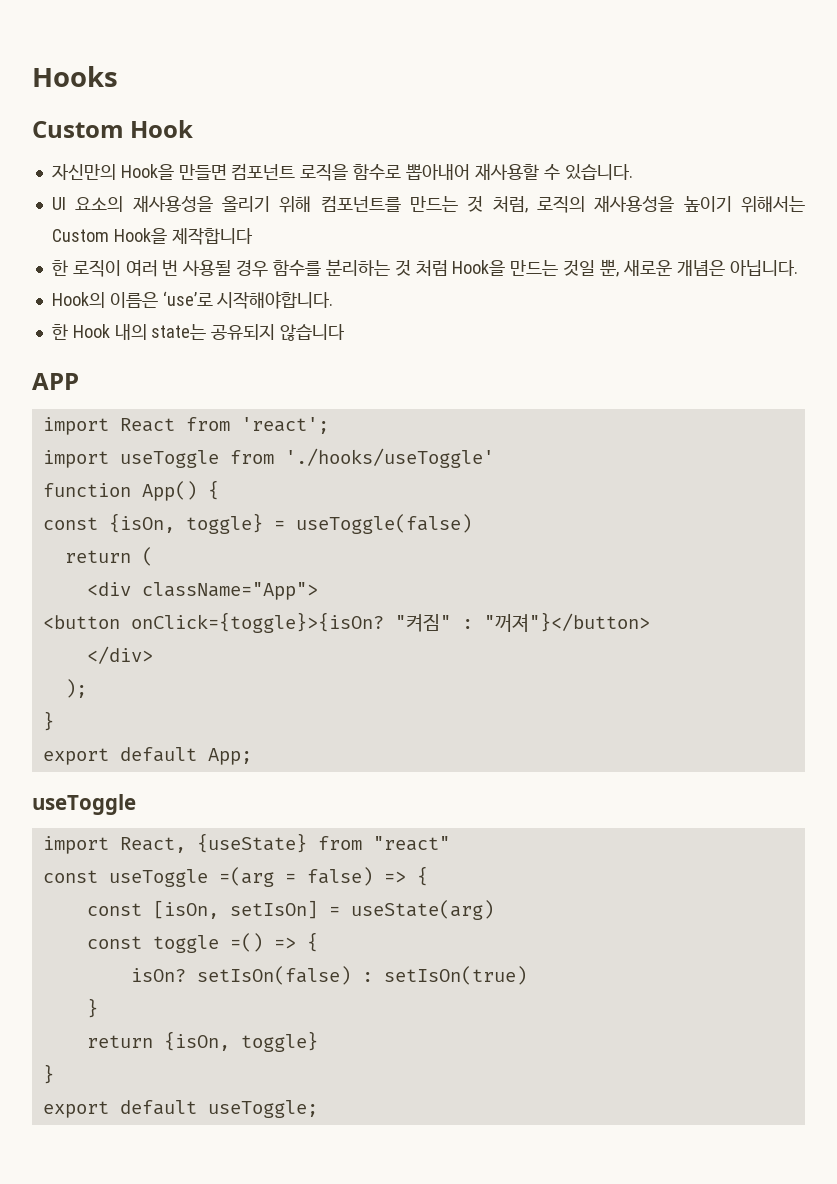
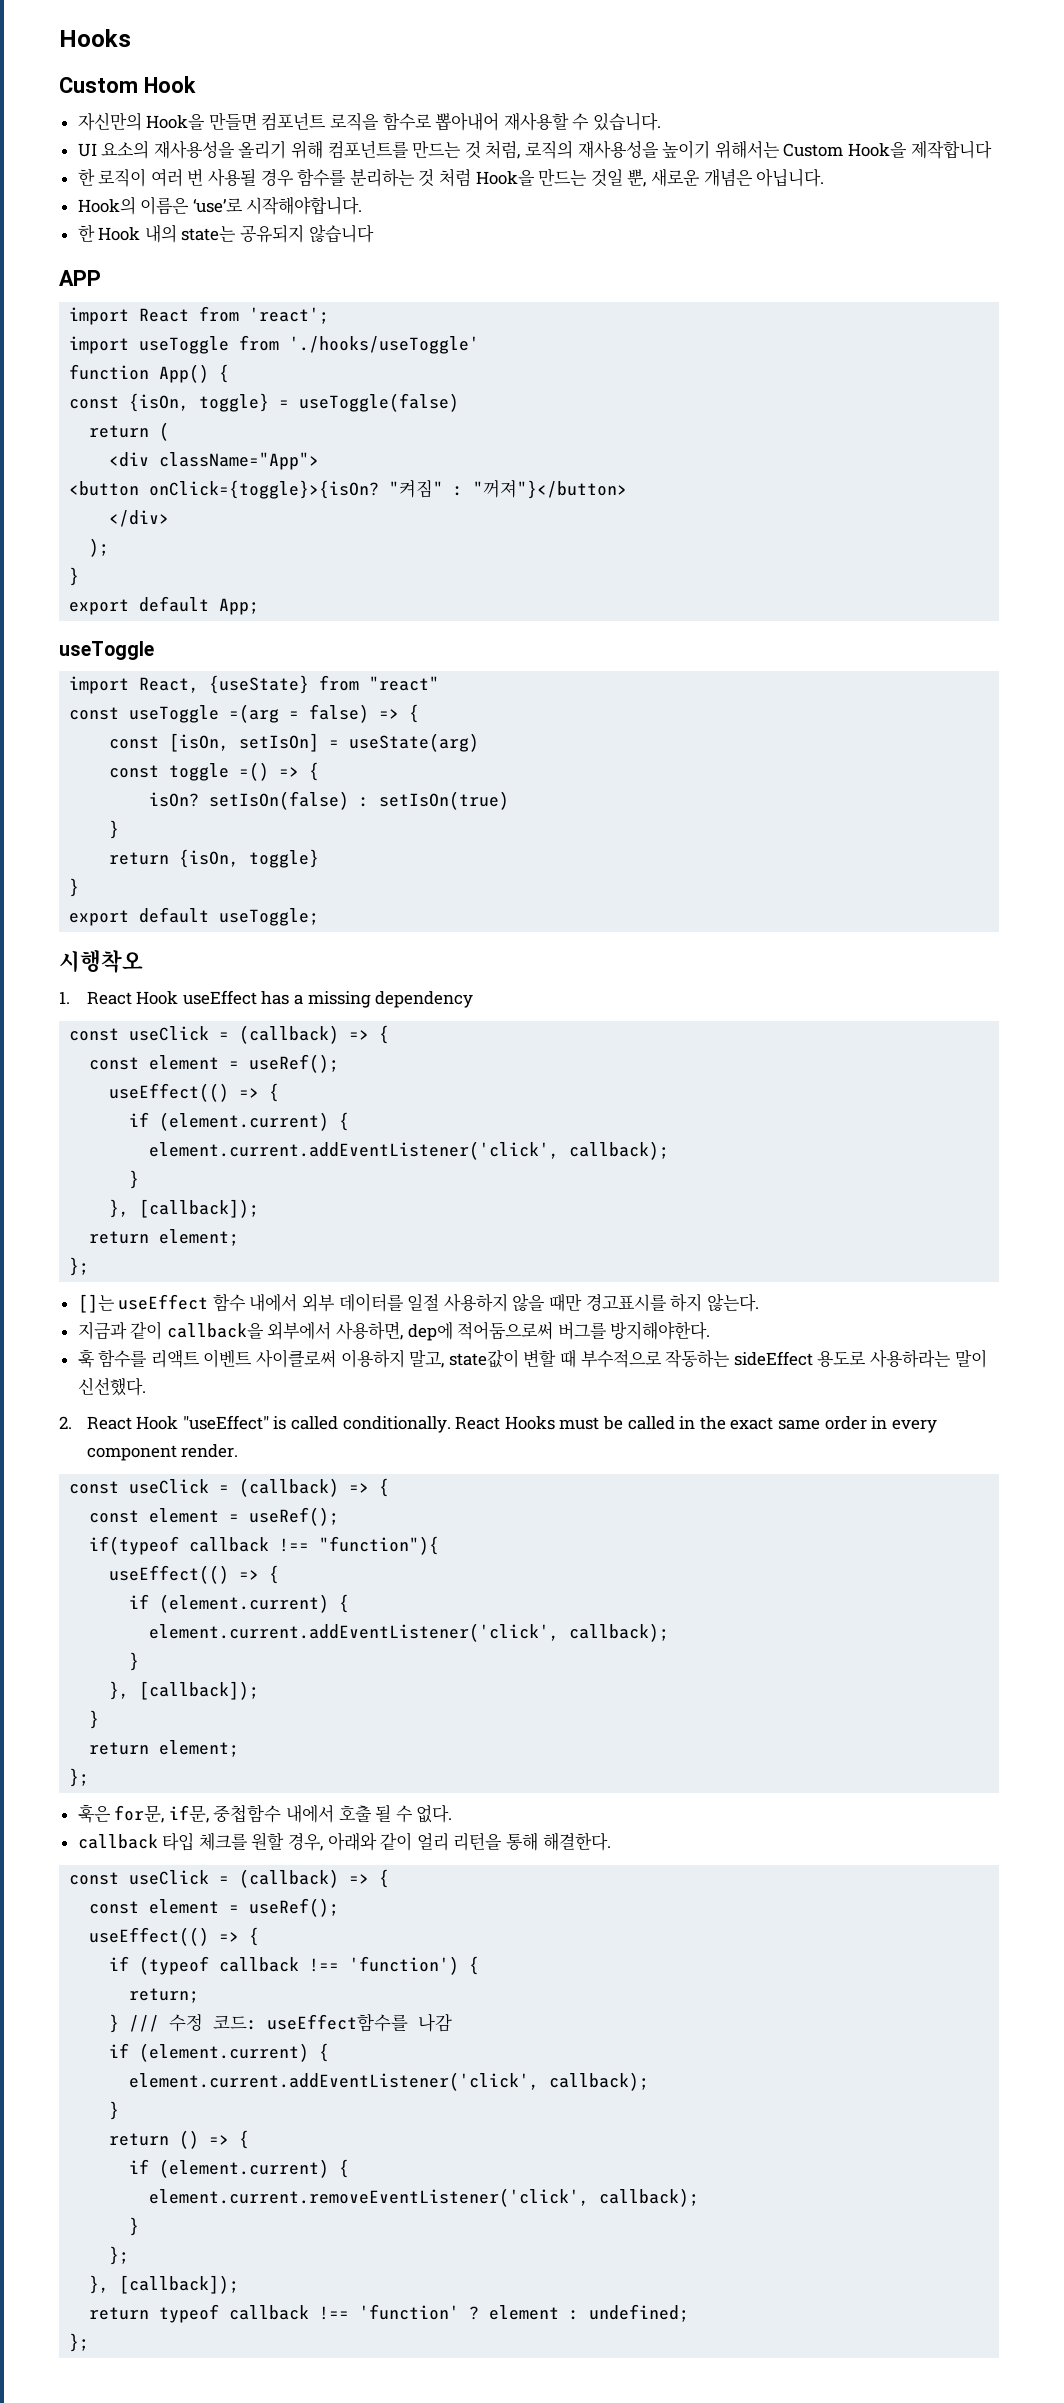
+ 시행착오
+ 1. React Hook useEffect has a missing dependency
+ const useClick = (callback) => {
+ const element = useRef();
+ useEffect(() => {
+ if (element.current) {
+ element.current.addEventListener('click', callback);
+ }
+ }, [callback]);
+ return element;
+ };
+ []는 useEffect 함수 내에서 외부 데이터를 일절 사용하지 않을 때만 경고표시를 하지 않는다.
+ 지금과 같이 callback을 외부에서 사용하면, dep에 적어둠으로써 버그를 방지해야한다.
+ 훅 함수를 리액트 이벤트 사이클로써 이용하지 말고, state값이 변할 때 부수적으로 작동하는 sideEffect 용도로 사용하라는 말이 신선했다.
+ 2. React Hook "useEffect" is called conditionally. React Hooks must be called in the exact same order in every component render.
+ const useClick = (callback) => {
+ const element = useRef();
+ if(typeof callback !== "function"){
+ useEffect(() => {
+ if (element.current) {
+ element.current.addEventListener('click', callback);
+ }
+ }, [callback]);
+ }
+ return element;
+ };
+ 훅은 for문, if문, 중첩함수 내에서 호출 될 수 없다.
+ callback 타입 체크를 원할 경우, 아래와 같이 얼리 리턴을 통해 해결한다.
+ const useClick = (callback) => {
+ const element = useRef();
+ useEffect(() => {
+ if (typeof callback !== 'function') {
+ return;
+ } /// 수정 코드: useEffect함수를 나감
+ if (element.current) {
+ element.current.addEventListener('click', callback);
+ }
+ return () => {
+ if (element.current) {
+ element.current.removeEventListener('click', callback);
+ }
+ };
+ }, [callback]);
+ return typeof callback !== 'function' ? element : undefined;
+ };

